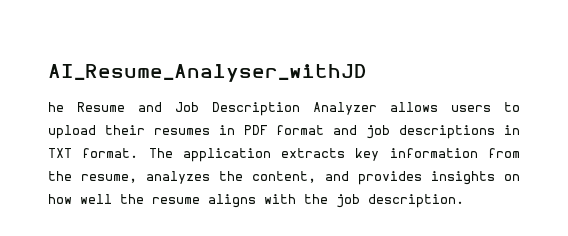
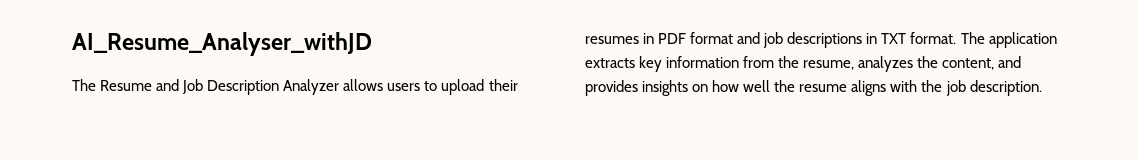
- he Resume and Job Description Analyzer allows users to upload their resumes in PDF format and job descriptions in TXT format.
+ The Resume and Job Description Analyzer allows users to upload their resumes in PDF format and job descriptions in TXT format.

